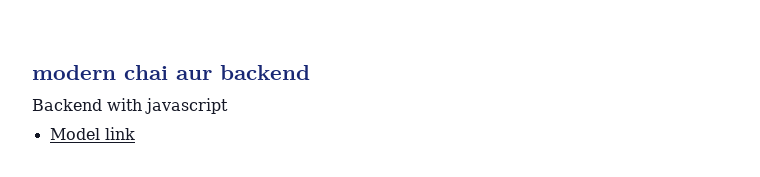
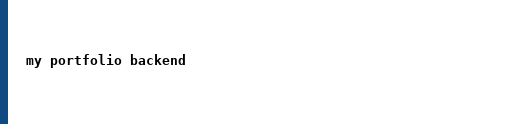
- modern chai aur backend
- Backend with javascript
- Model link
+ my portfolio backend

